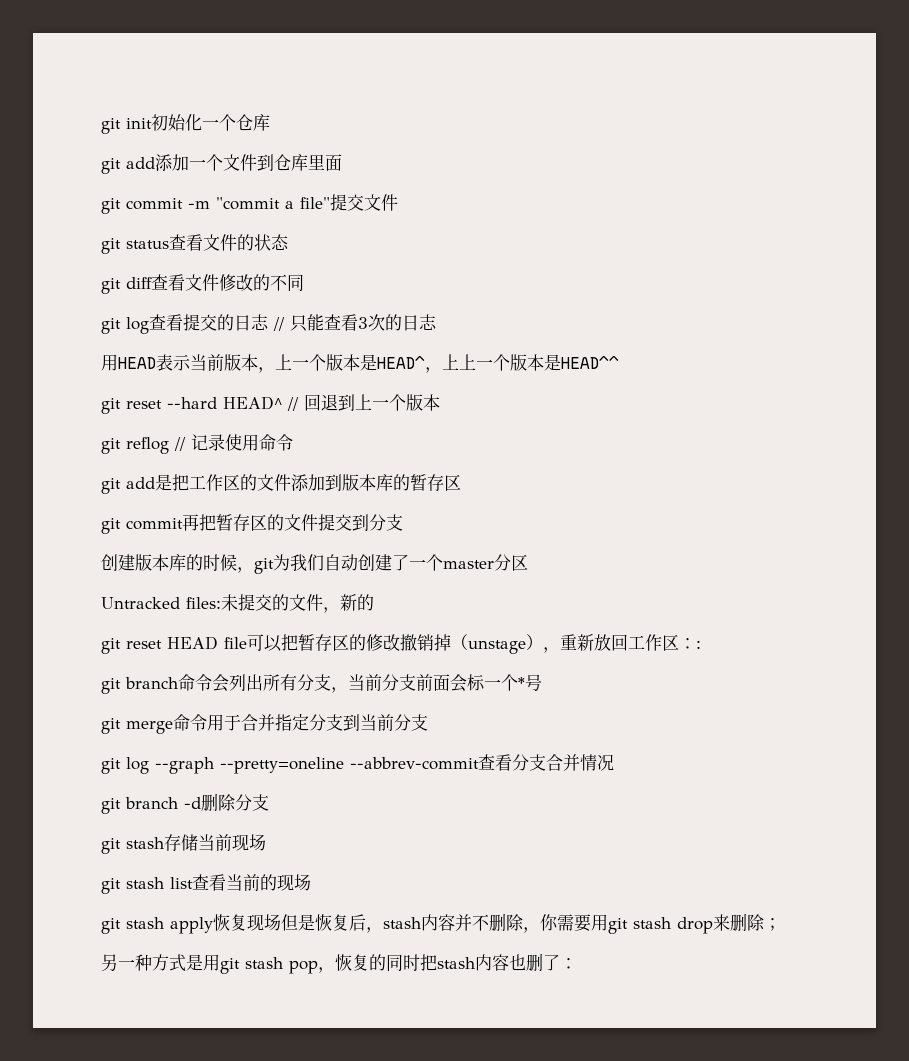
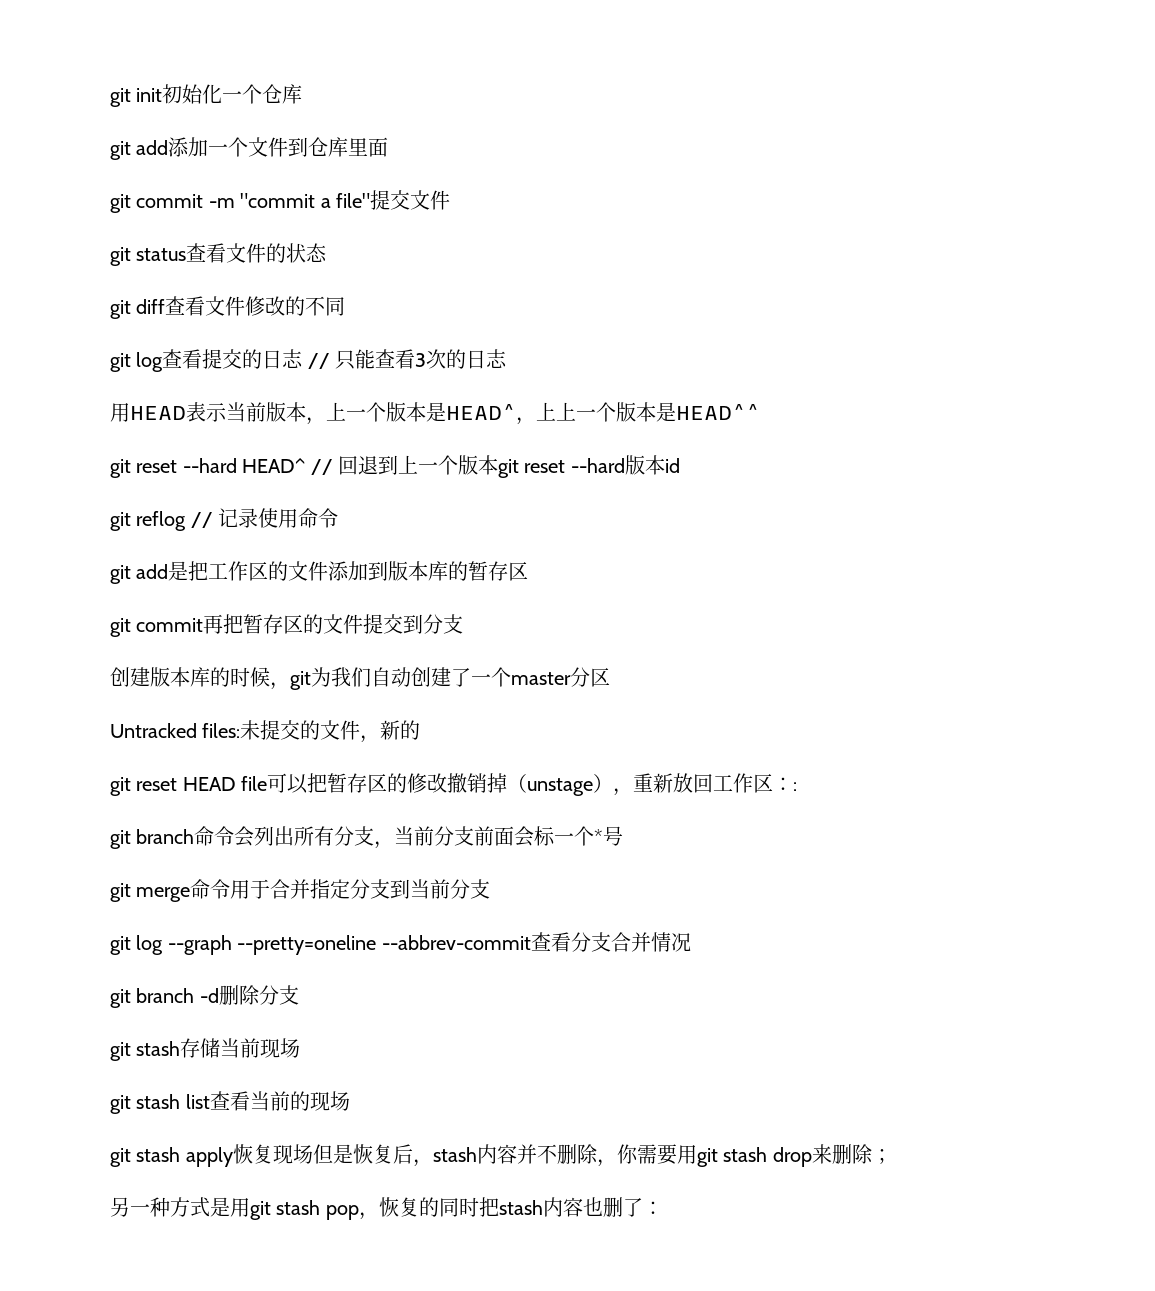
- git reset --hard HEAD^ // 回退到上一个版本
+ git reset --hard HEAD^ // 回退到上一个版本git reset --hard版本id

